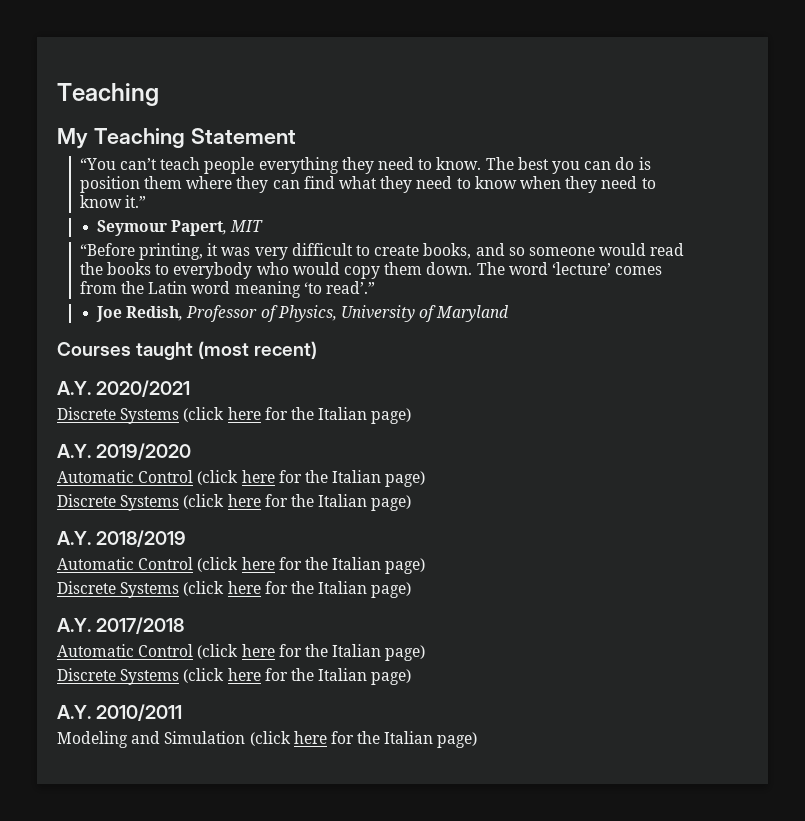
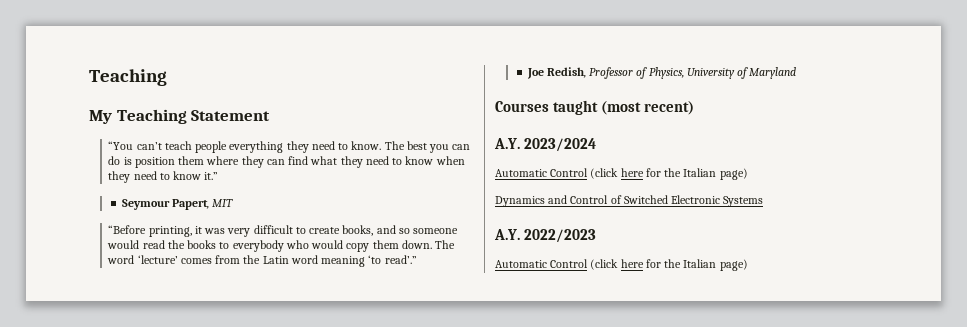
- A.Y. 2020/2021
- Discrete Systems (click here for the Italian page)
- A.Y. 2019/2020
+ A.Y. 2023/2024
  Automatic Control (click here for the Italian page)
- Discrete Systems (click here for the Italian page)
- A.Y. 2018/2019
+ Dynamics and Control of Switched Electronic Systems
+ A.Y. 2022/2023
  Automatic Control (click here for the Italian page)
- Discrete Systems (click here for the Italian page)
- A.Y. 2017/2018
- Automatic Control (click here for the Italian page)
- Discrete Systems (click here for the Italian page)
- A.Y. 2010/2011
- Modeling and Simulation (click here for the Italian page)

